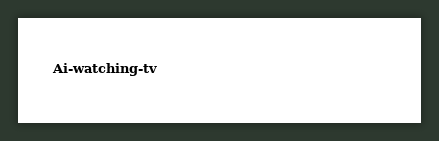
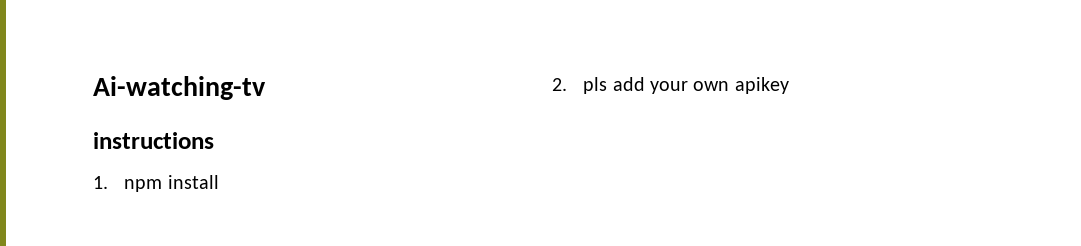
+ instructions
+ 1. npm install
+ 2. pls add your own apikey

